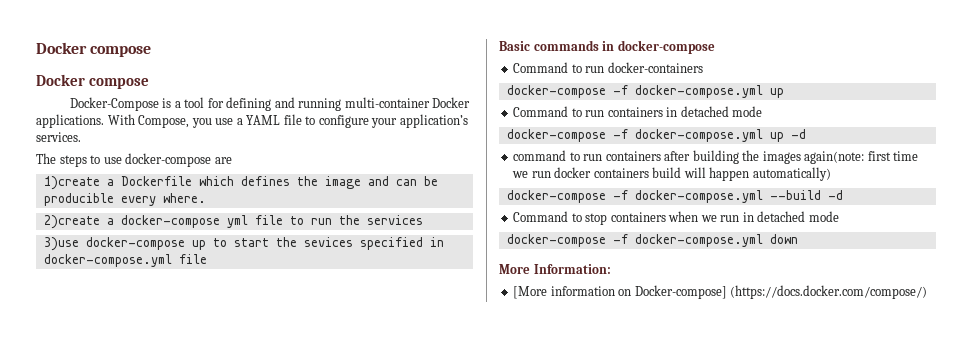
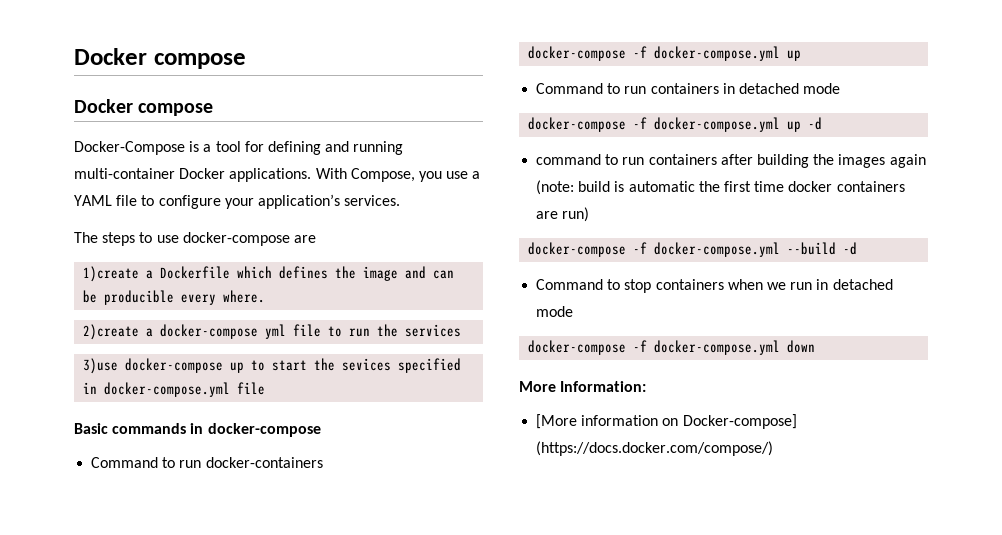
- command to run containers after building the images again(note: first time we run docker containers build will happen automatically)
+ command to run containers after building the images again (note: build is automatic the first time docker containers are run)

